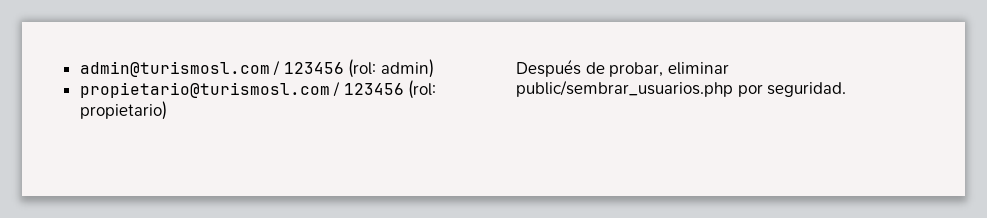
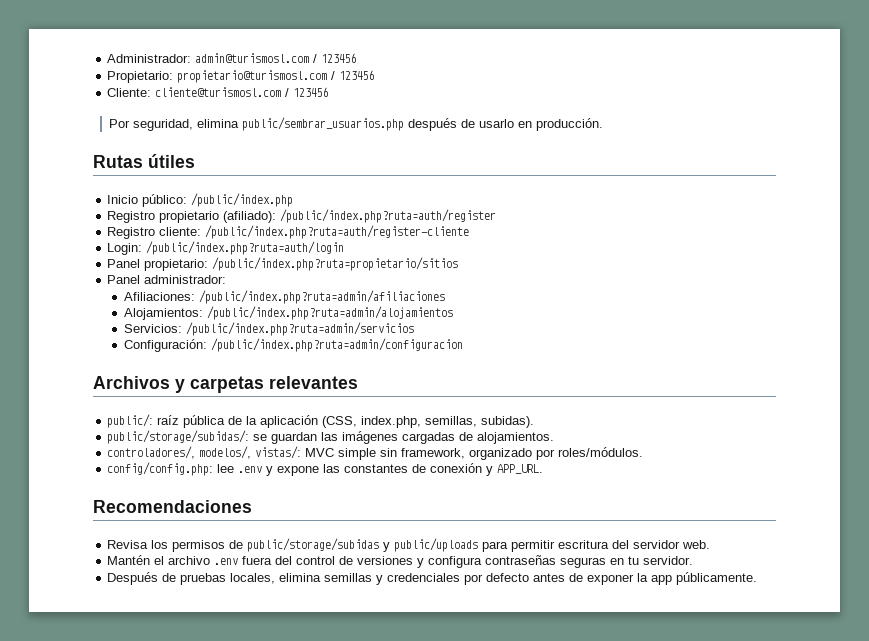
- admin@turismosl.com / 123456 (rol: admin)
- propietario@turismosl.com / 123456 (rol: propietario)
- Después de probar, eliminar public/sembrar_usuarios.php por seguridad.
+ Administrador: admin@turismosl.com / 123456
+ Propietario: propietario@turismosl.com / 123456
+ Cliente: cliente@turismosl.com / 123456
+ Por seguridad, elimina public/sembrar_usuarios.php después de usarlo en producción.
+ Rutas útiles
+ Inicio público: /public/index.php
+ Registro propietario (afiliado): /public/index.php?ruta=auth/register
+ Registro cliente: /public/index.php?ruta=auth/register-cliente
+ Login: /public/index.php?ruta=auth/login
+ Panel propietario: /public/index.php?ruta=propietario/sitios
+ Panel administrador:
+ Afiliaciones: /public/index.php?ruta=admin/afiliaciones
+ Alojamientos: /public/index.php?ruta=admin/alojamientos
+ Servicios: /public/index.php?ruta=admin/servicios
+ Configuración: /public/index.php?ruta=admin/configuracion
+ Archivos y carpetas relevantes
+ public/: raíz pública de la aplicación (CSS, index.php, semillas, subidas).
+ public/storage/subidas/: se guardan las imágenes cargadas de alojamientos.
+ controladores/, modelos/, vistas/: MVC simple sin framework, organizado por roles/módulos.
+ config/config.php: lee .env y expone las constantes de conexión y APP_URL.
+ Recomendaciones
+ Revisa los permisos de public/storage/subidas y public/uploads para permitir escritura del servidor web.
+ Mantén el archivo .env fuera del control de versiones y configura contraseñas seguras en tu servidor.
+ Después de pruebas locales, elimina semillas y credenciales por defecto antes de exponer la app públicamente.

